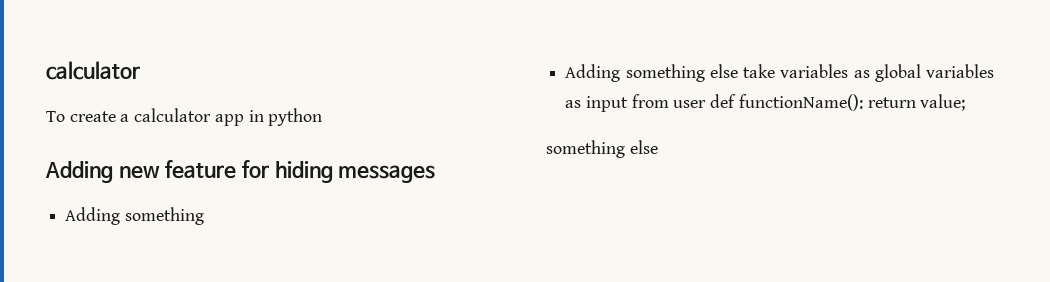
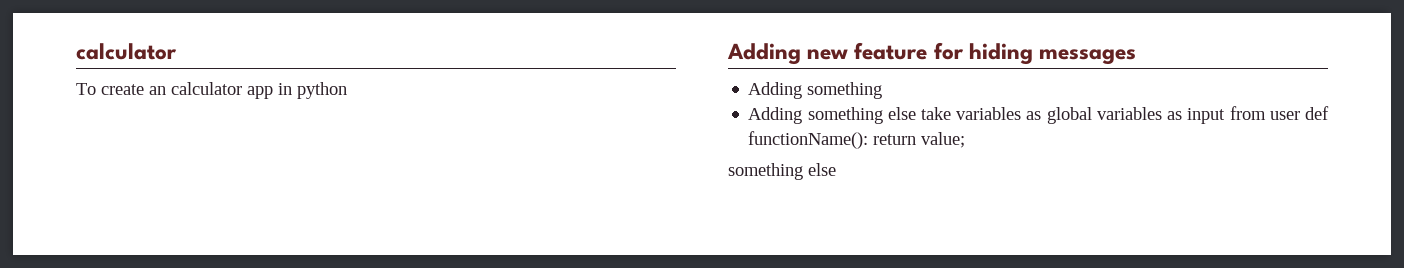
- To create a calculator app in python
+ To create an calculator app in python

